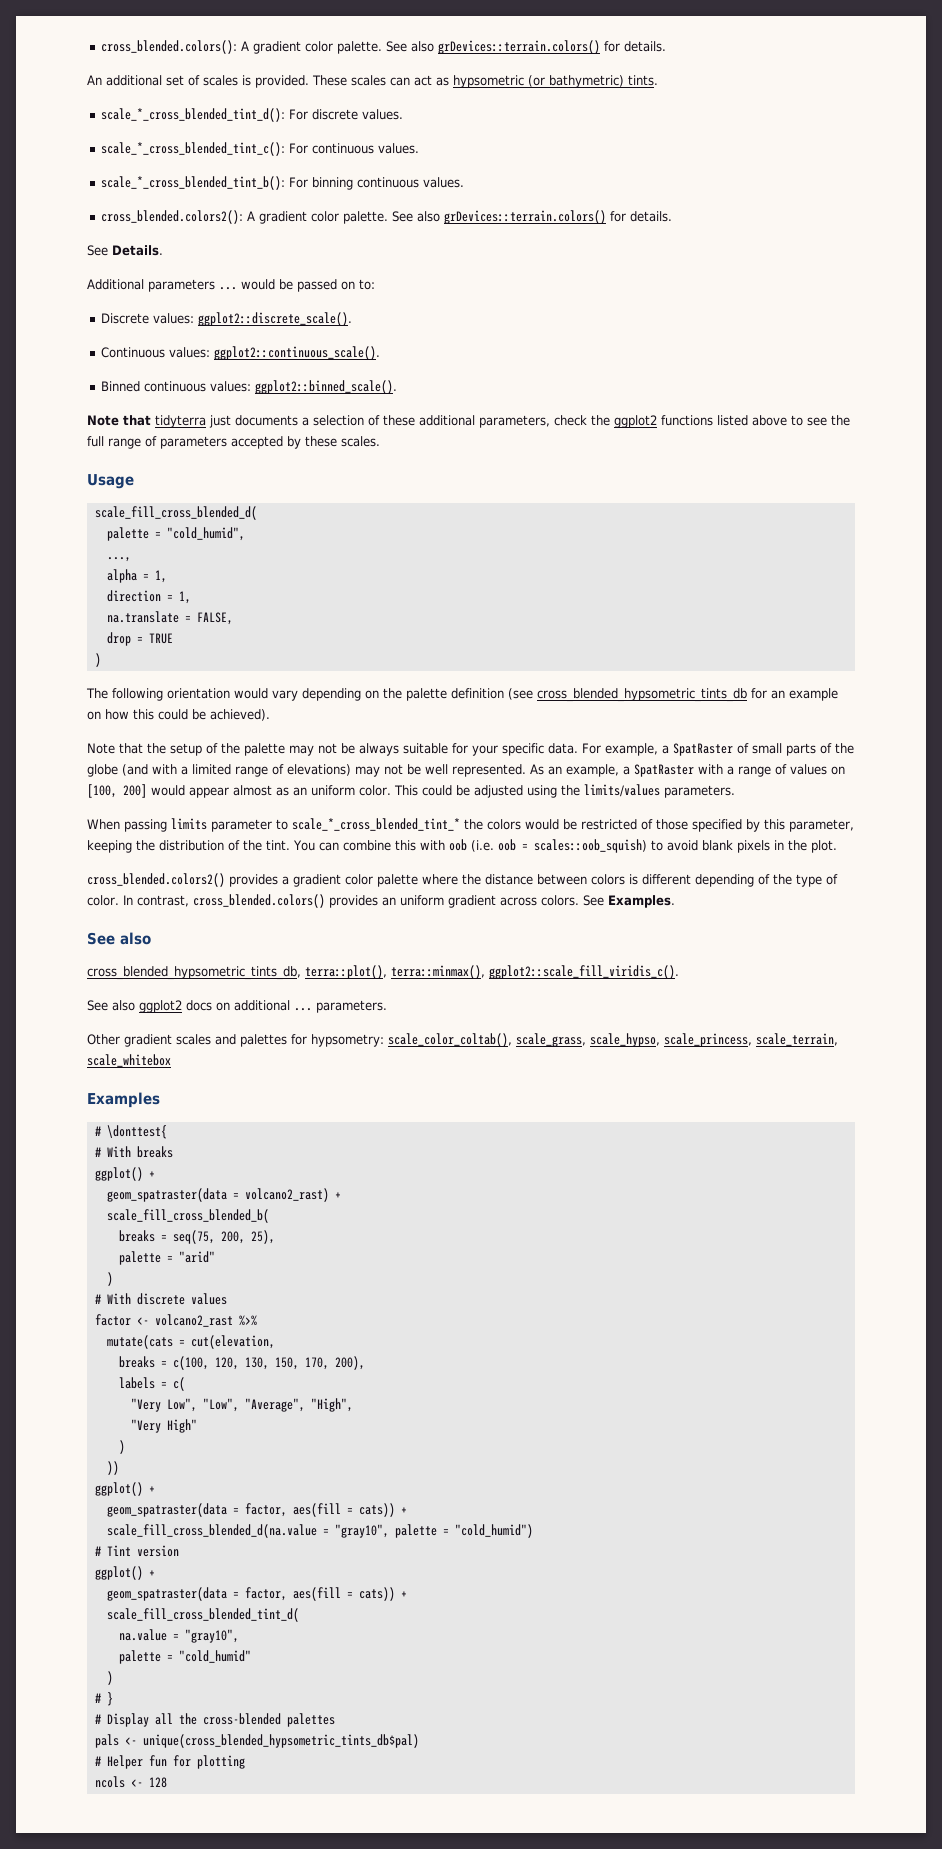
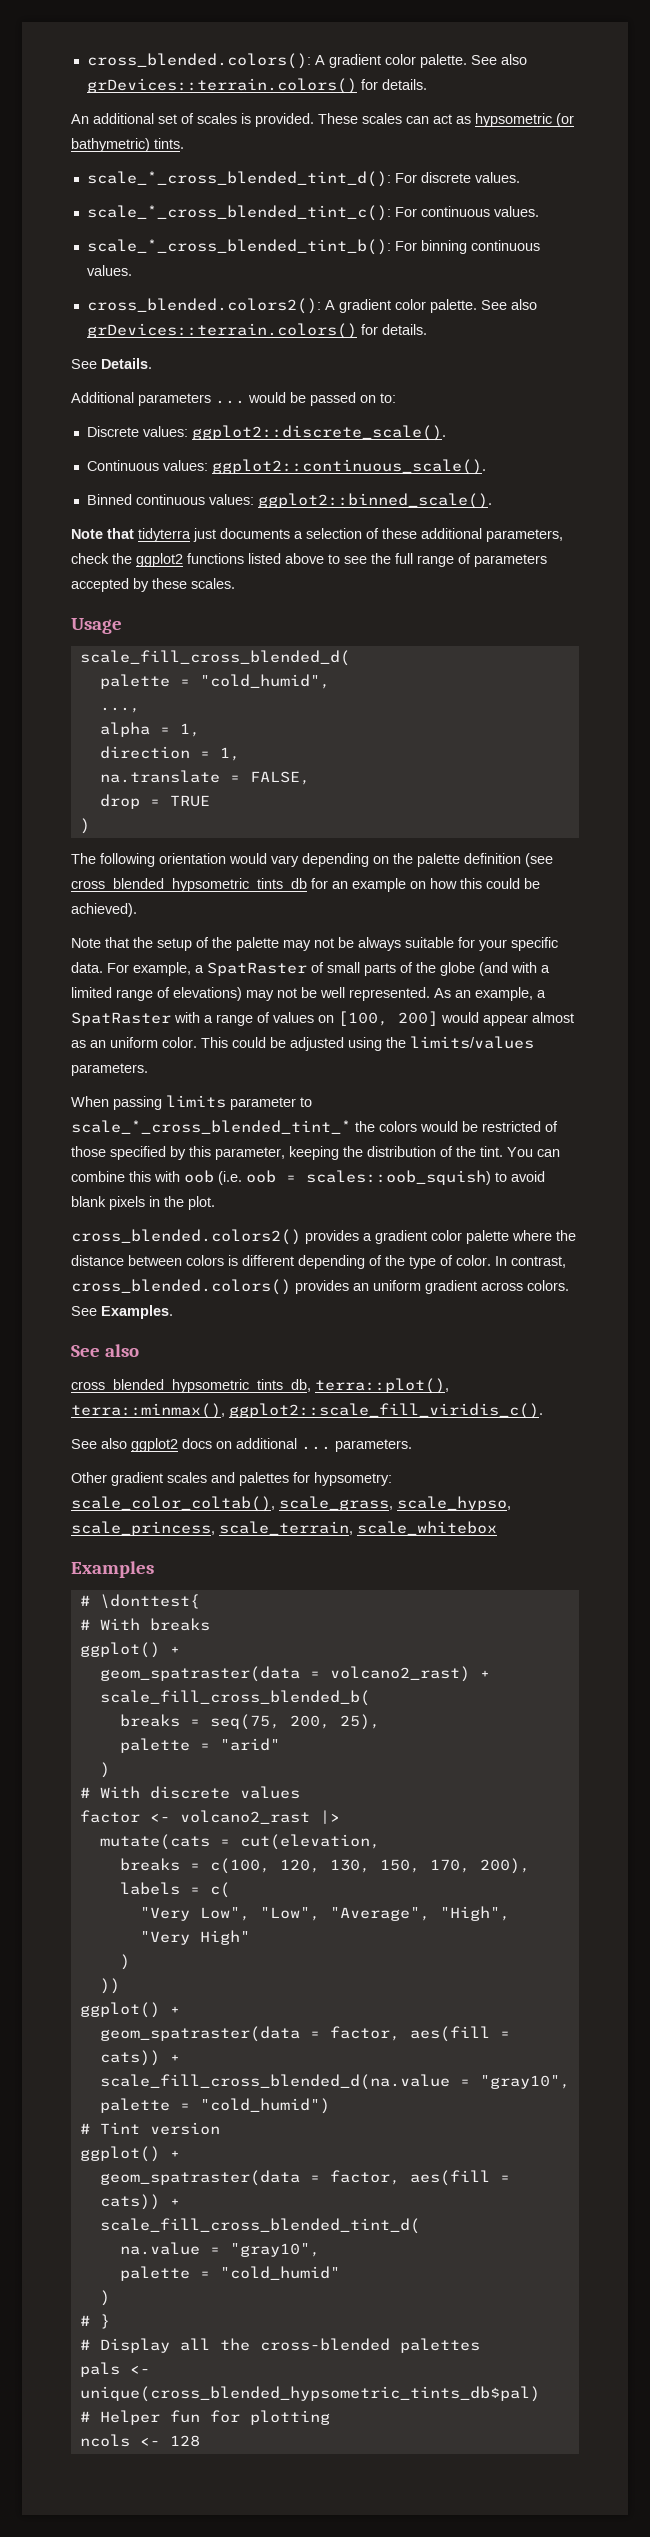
- factor <- volcano2_rast %>%
+ factor <- volcano2_rast |>

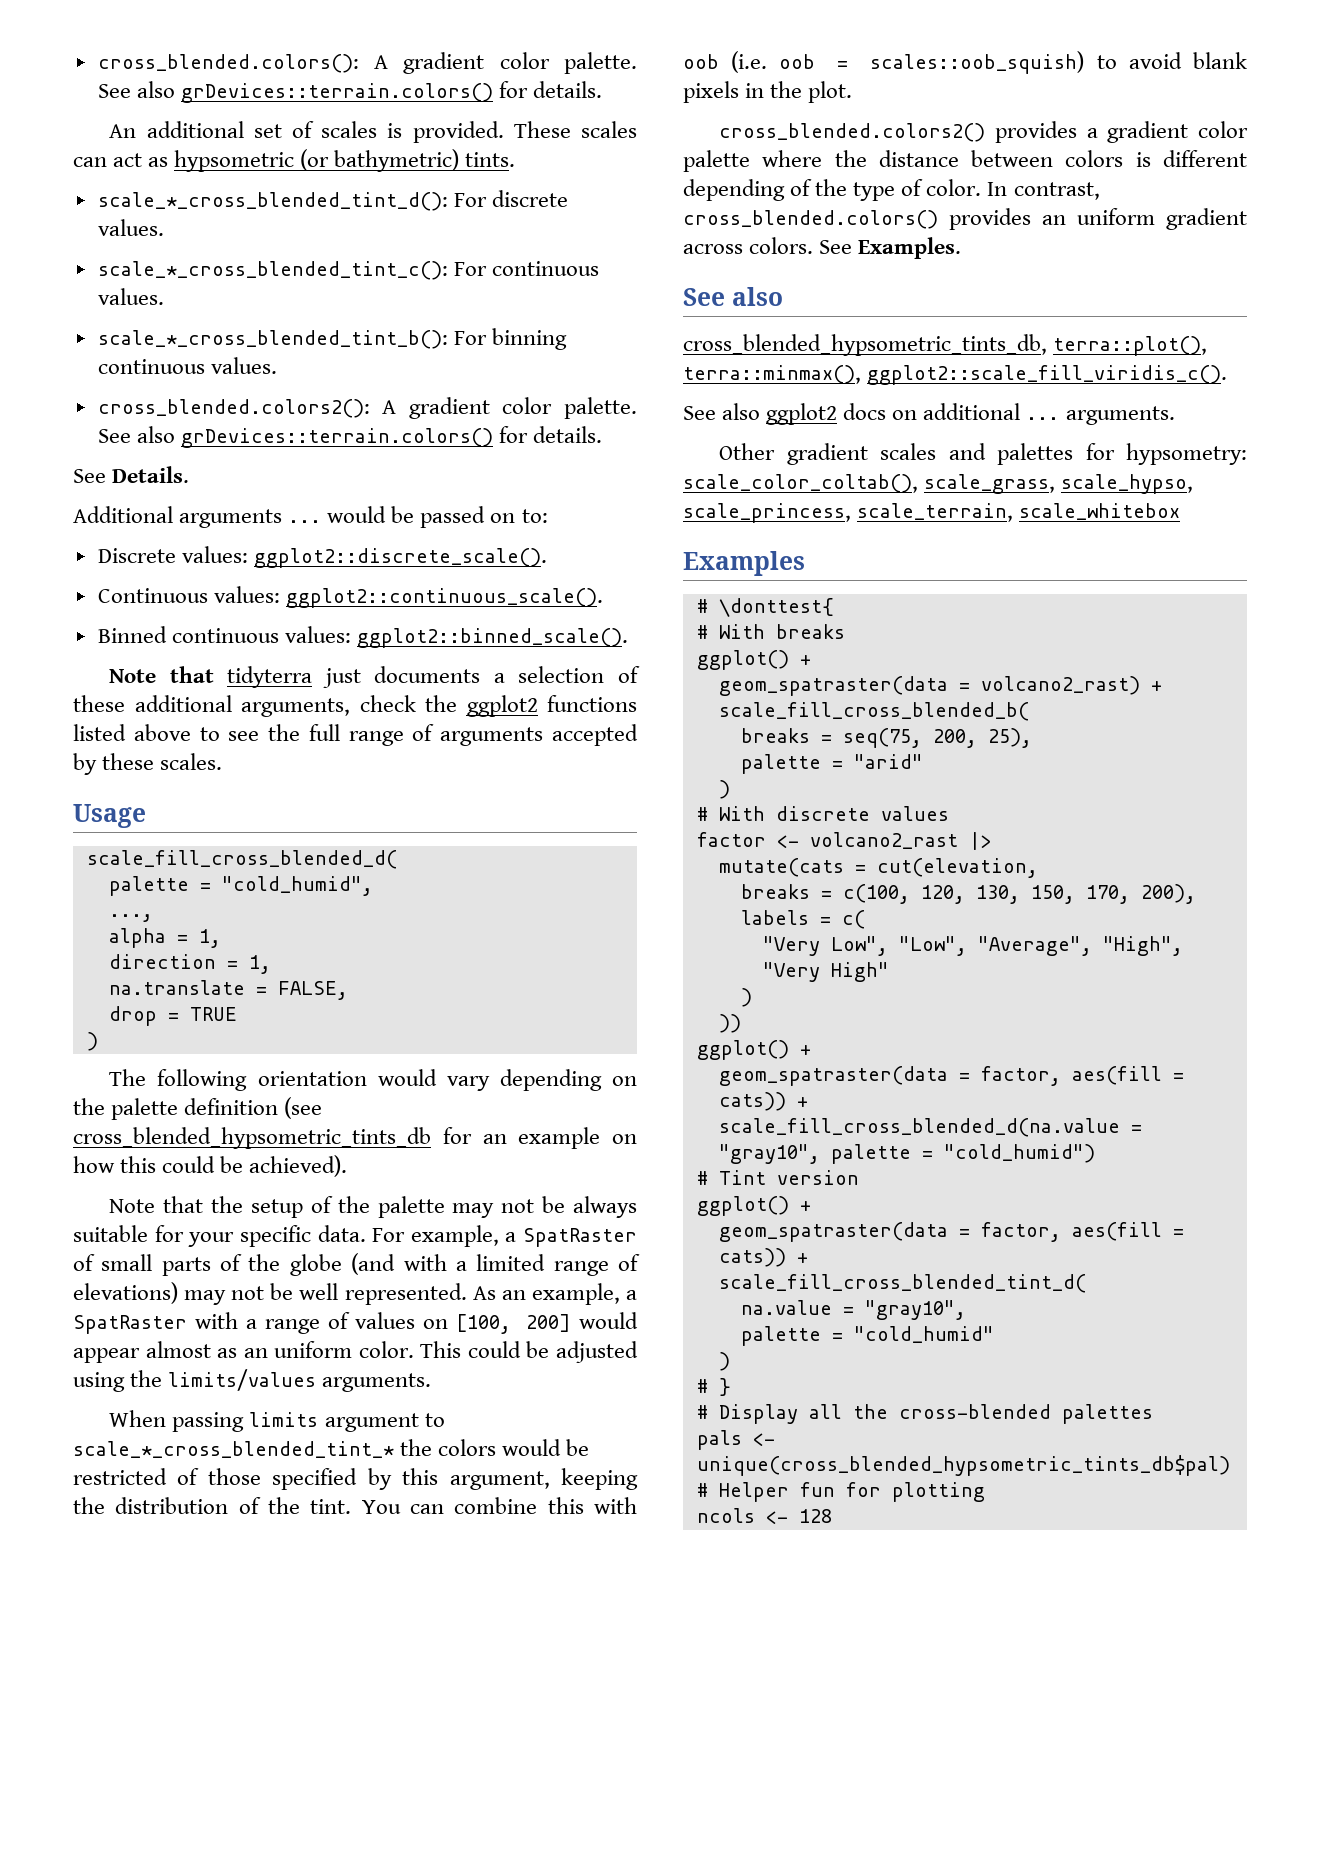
- Additional parameters ... would be passed on to:
+ Additional arguments ... would be passed on to:
- Note that tidyterra just documents a selection of these additional parameters, check the ggplot2 functions listed above to see the full range of parameters accepted by these scales.
+ Note that tidyterra just documents a selection of these additional arguments, check the ggplot2 functions listed above to see the full range of arguments accepted by these scales.
- This could be adjusted using the limits/values parameters.
+ This could be adjusted using the limits/values arguments.
- When passing limits parameter to scale_*_cross_blended_tint_* the colors would be restricted of those specified by this parameter, keeping the distribution of the tint.
+ When passing limits argument to scale_*_cross_blended_tint_* the colors would be restricted of those specified by this argument, keeping the distribution of the tint.
- See also ggplot2 docs on additional ... parameters.
+ See also ggplot2 docs on additional ... arguments.

